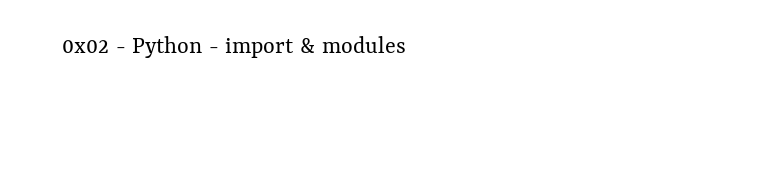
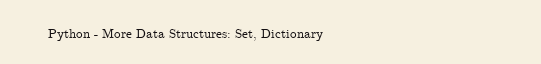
- 0x02 - Python - import & modules
+ Python - More Data Structures: Set, Dictionary

